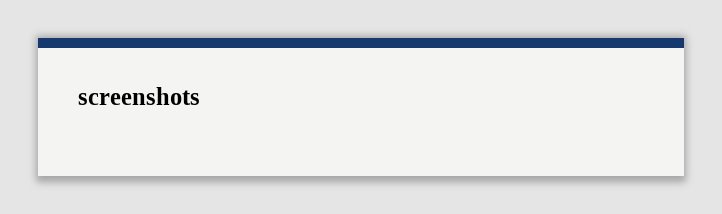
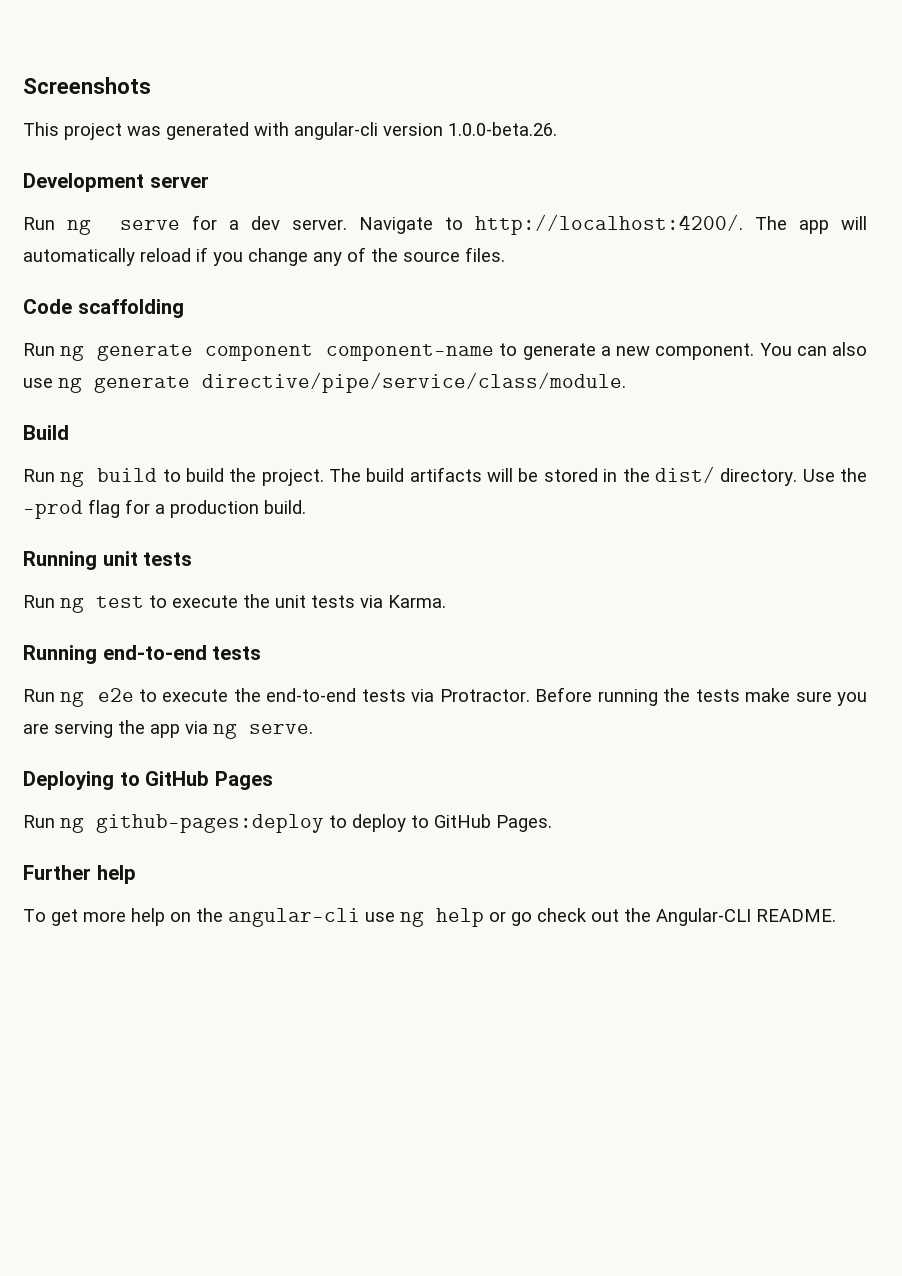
- screenshots
+ Screenshots
+ This project was generated with angular-cli version 1.0.0-beta.26.
+ Development server
+ Run ng serve for a dev server. Navigate to http://localhost:4200/. The app will automatically reload if you change any of the source files.
+ Code scaffolding
+ Run ng generate component component-name to generate a new component. You can also use ng generate directive/pipe/service/class/module.
+ Build
+ Run ng build to build the project. The build artifacts will be stored in the dist/ directory. Use the -prod flag for a production build.
+ Running unit tests
+ Run ng test to execute the unit tests via Karma.
+ Running end-to-end tests
+ Run ng e2e to execute the end-to-end tests via Protractor. Before running the tests make sure you are serving the app via ng serve.
+ Deploying to GitHub Pages
+ Run ng github-pages:deploy to deploy to GitHub Pages.
+ Further help
+ To get more help on the angular-cli use ng help or go check out the Angular-CLI README.

